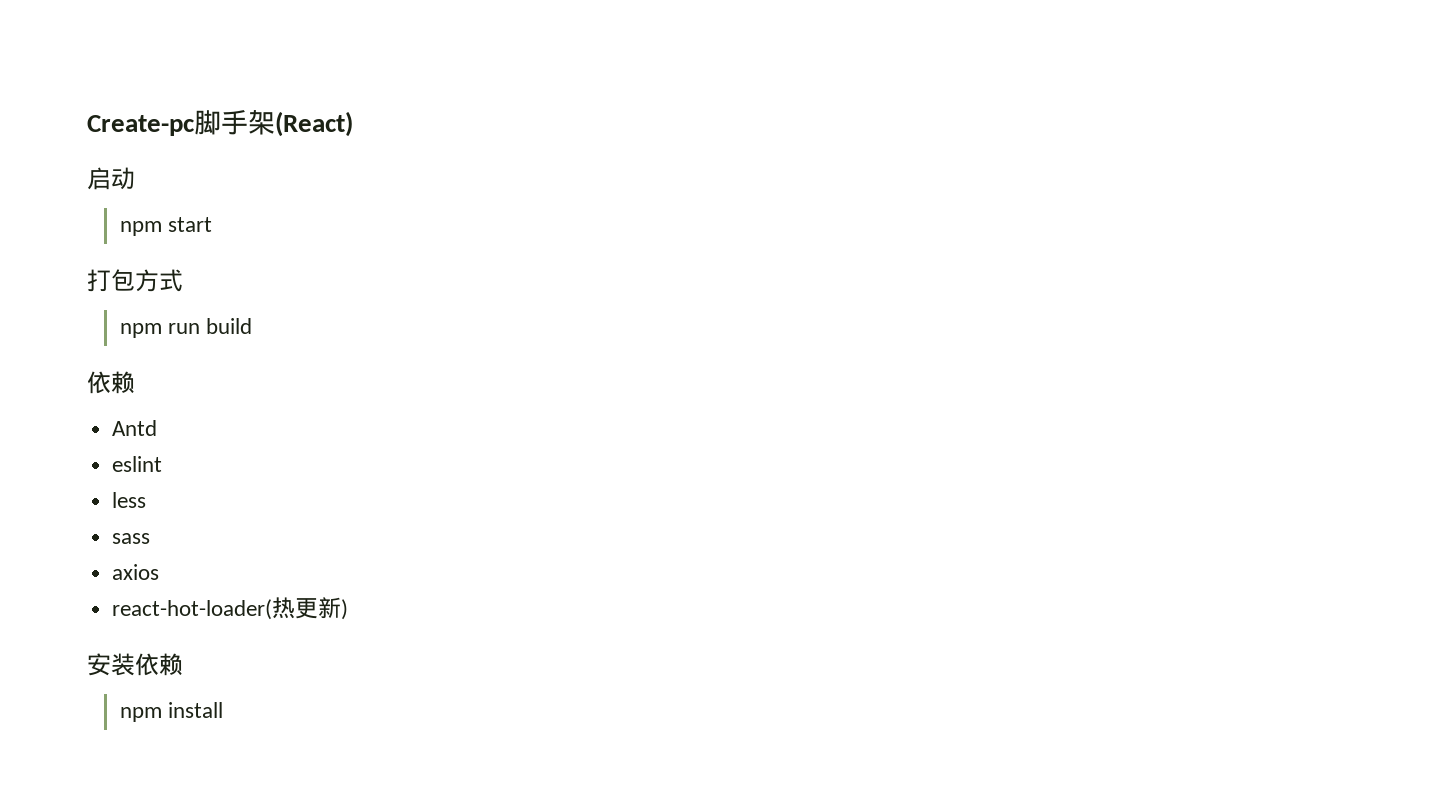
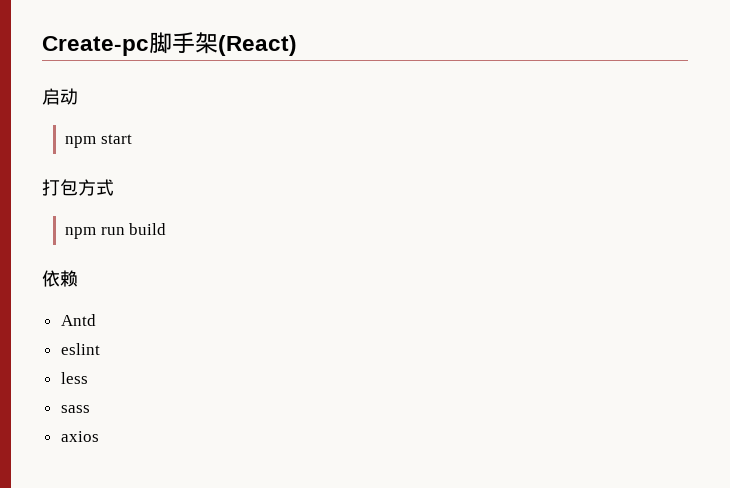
- react-hot-loader(热更新)
- 安装依赖
- npm install

